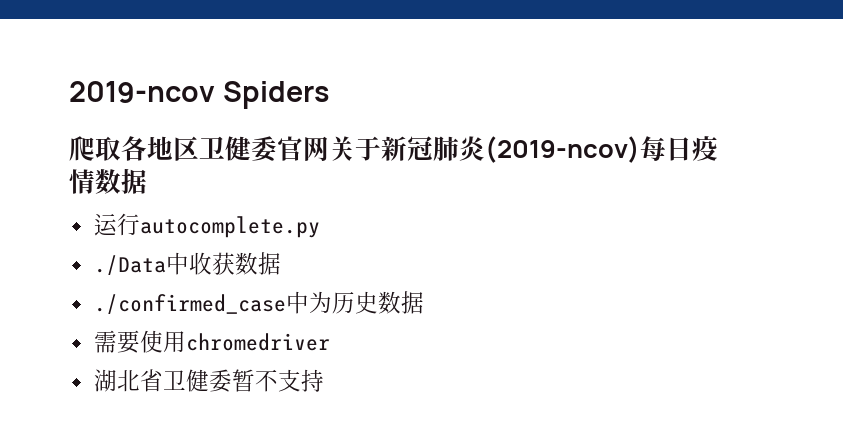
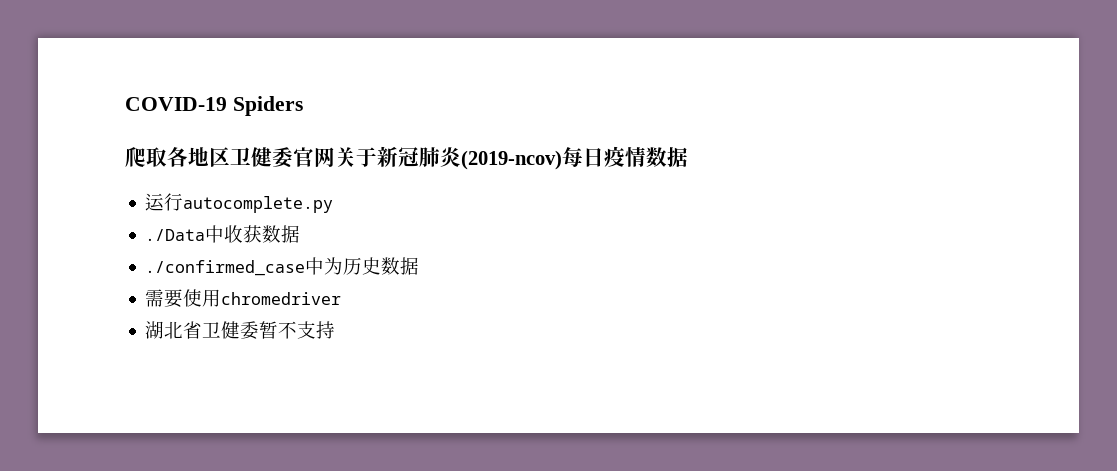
- 2019-ncov Spiders
+ COVID-19 Spiders

